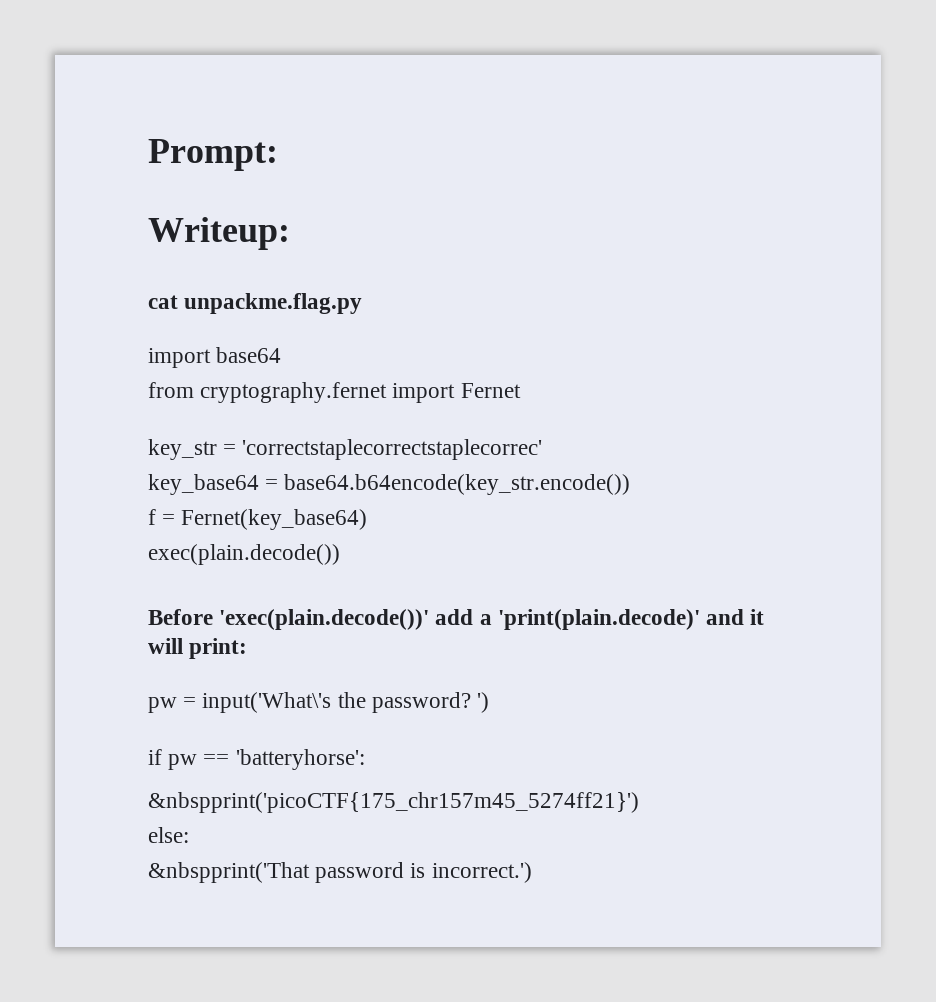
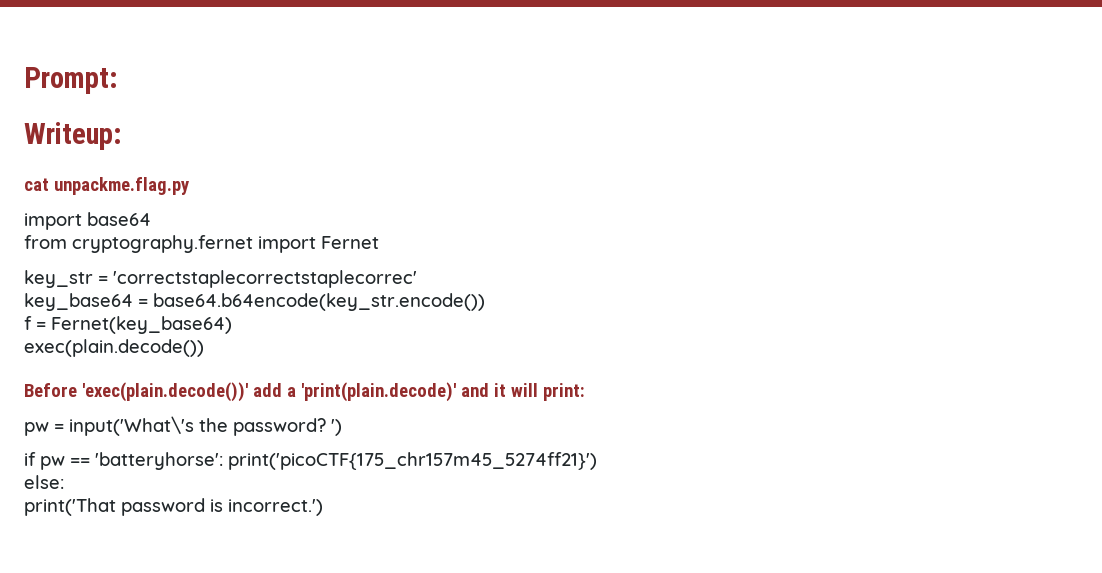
- if pw == 'batteryhorse':
- &nbspprint('picoCTF{175_chr157m45_5274ff21}')
+ if pw == 'batteryhorse': print('picoCTF{175_chr157m45_5274ff21}')
- &nbspprint('That password is incorrect.')
+ print('That password is incorrect.')

